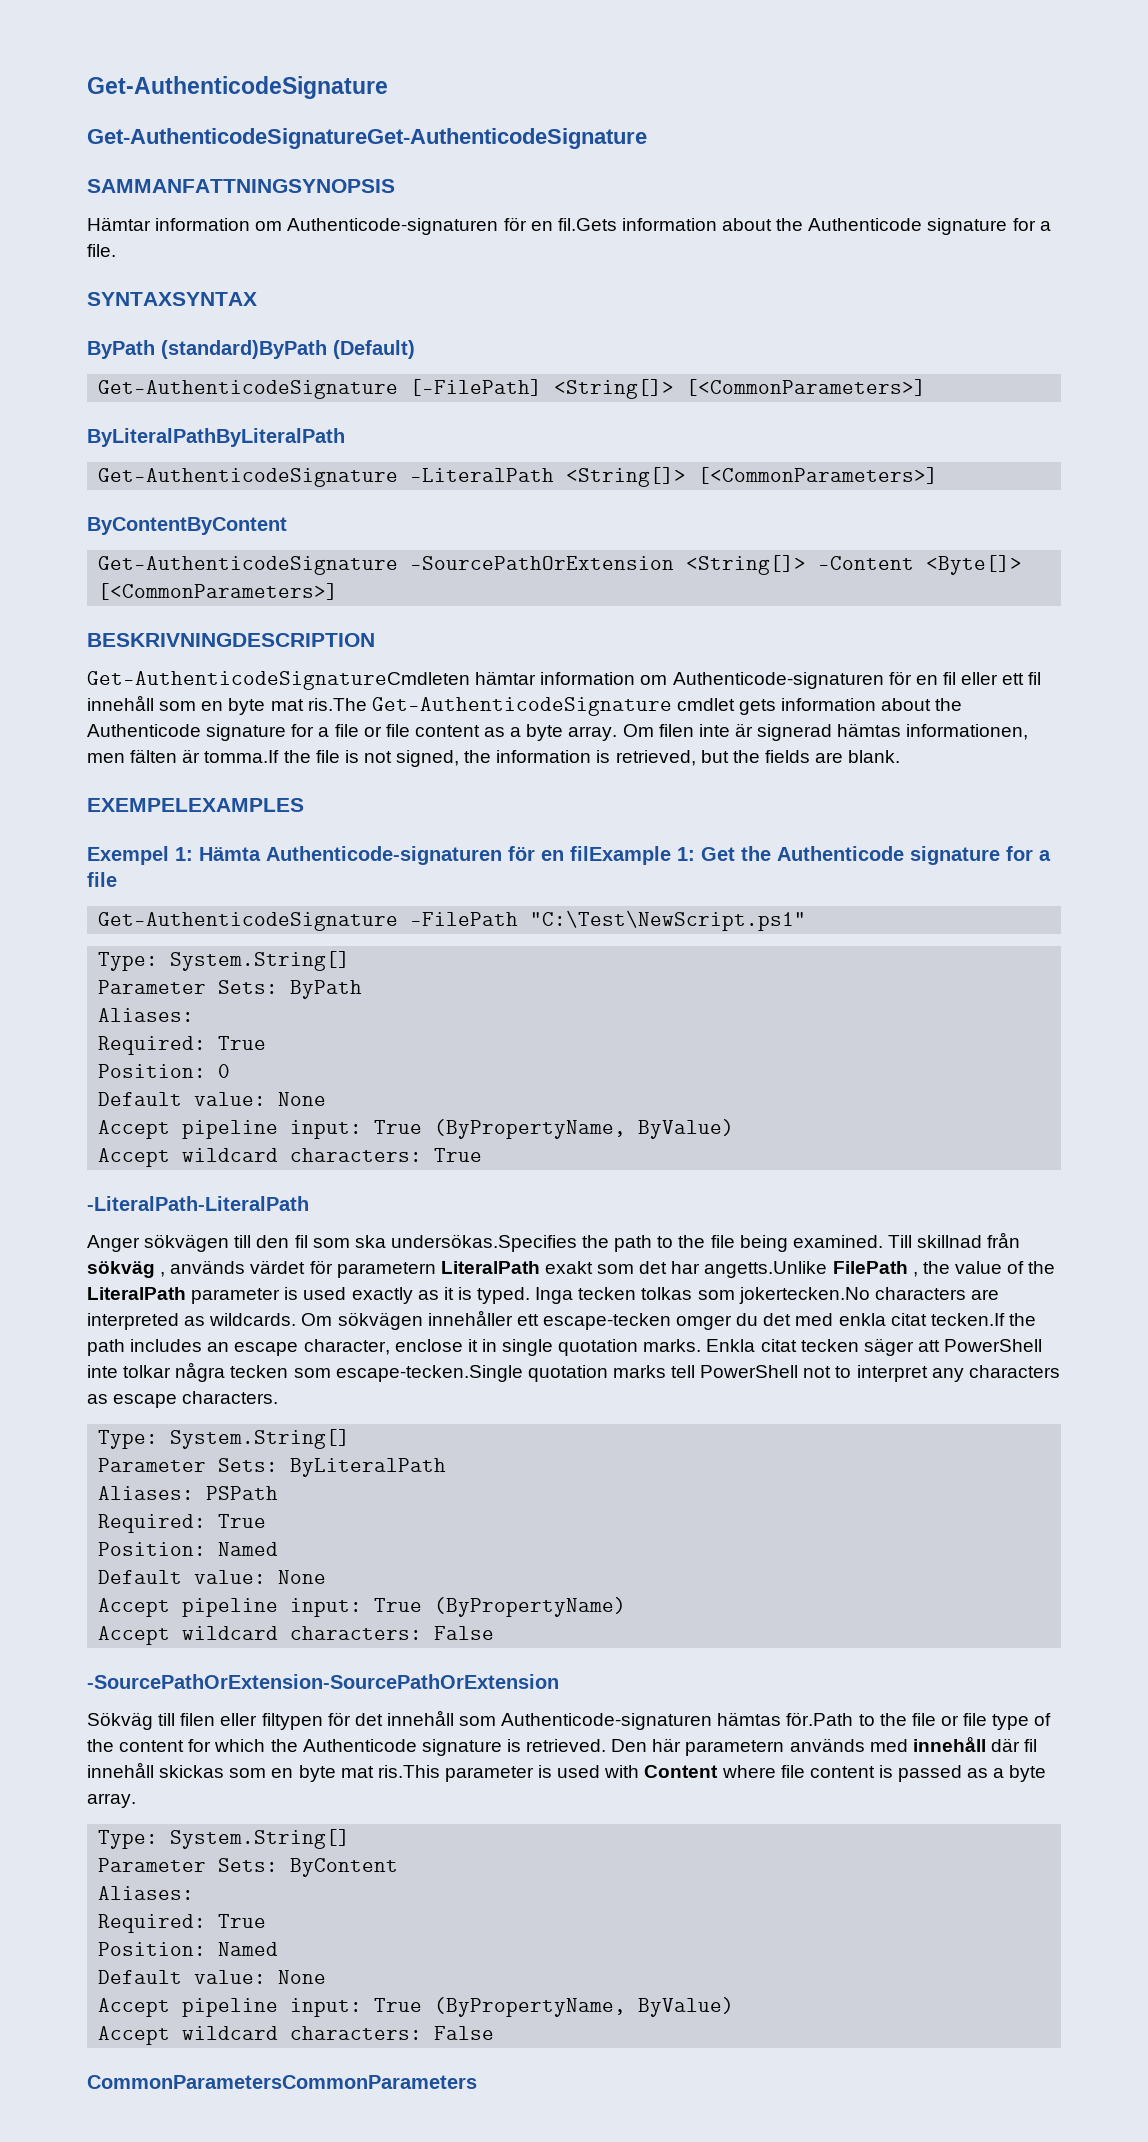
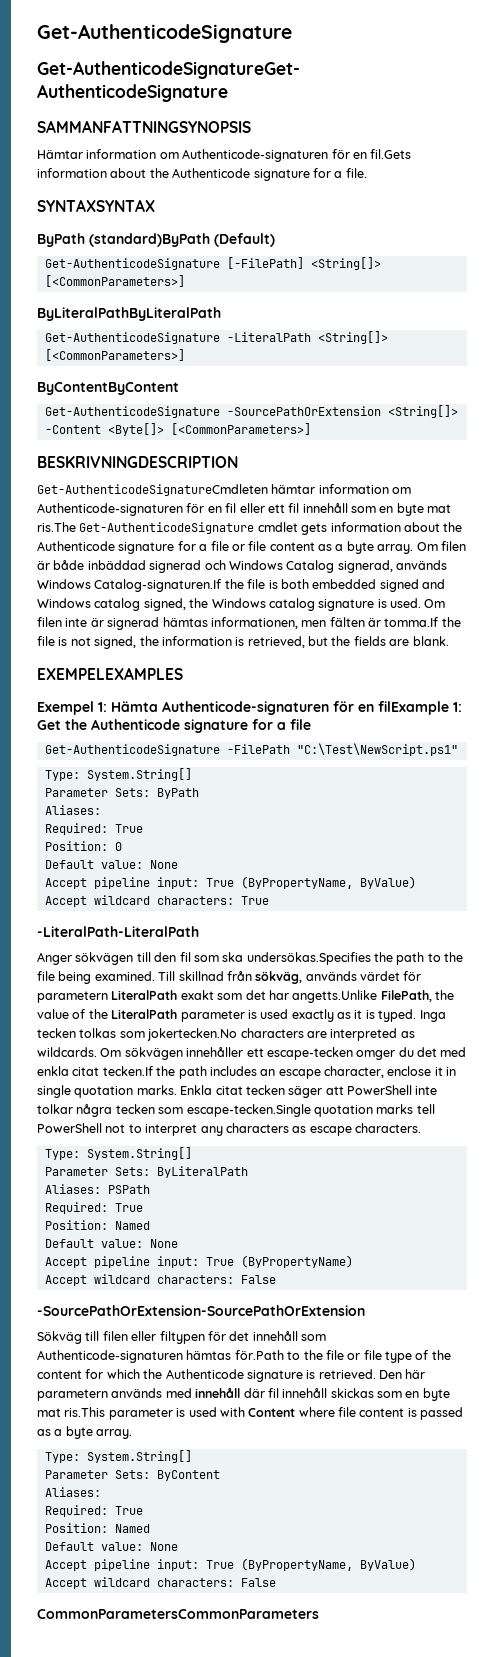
- Om filen inte är signerad hämtas informationen, men fälten är tomma.If the file is not signed, the information is retrieved, but the fields are blank.
+ Om filen är både inbäddad signerad och Windows Catalog signerad, används Windows Catalog-signaturen.If the file is both embedded signed and Windows catalog signed, the Windows catalog signature is used. Om filen inte är signerad hämtas informationen, men fälten är tomma.If the file is not signed, the information is retrieved, but the fields are blank.
- Till skillnad från sökväg , används värdet för parametern LiteralPath exakt som det har angetts.Unlike FilePath , the value of the LiteralPath parameter is used exactly as it is typed.
+ Till skillnad från sökväg, används värdet för parametern LiteralPath exakt som det har angetts.Unlike FilePath, the value of the LiteralPath parameter is used exactly as it is typed.

